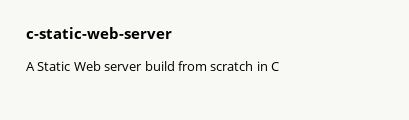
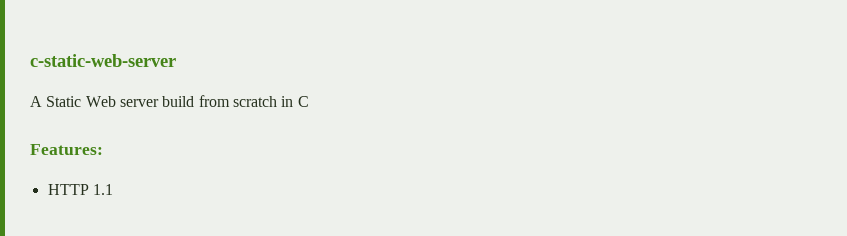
+ Features:
+ HTTP 1.1

